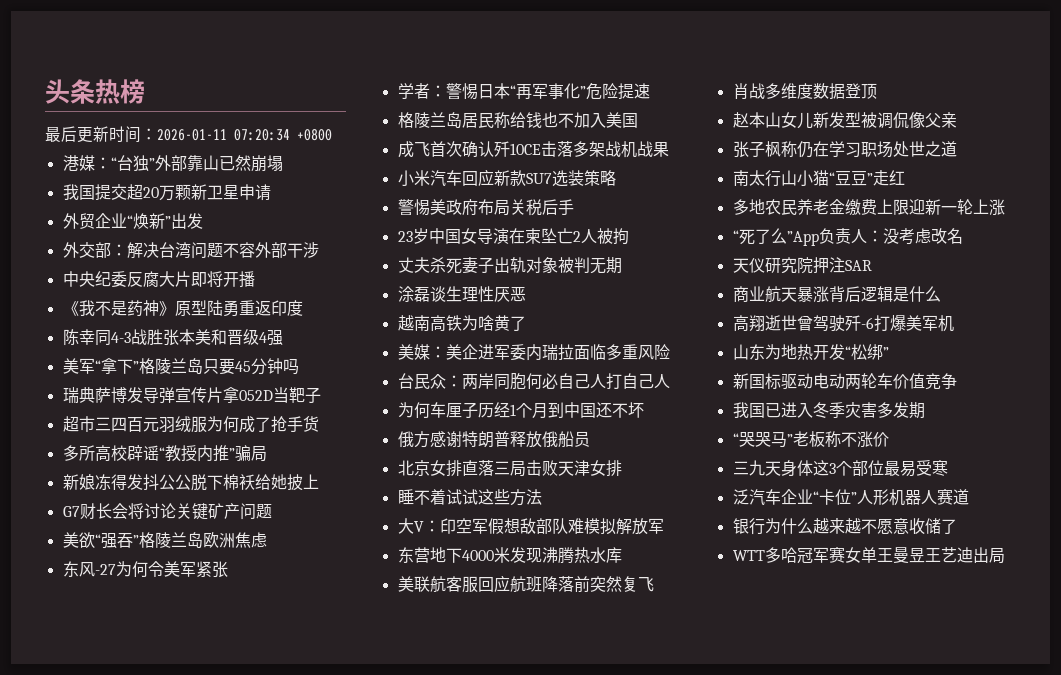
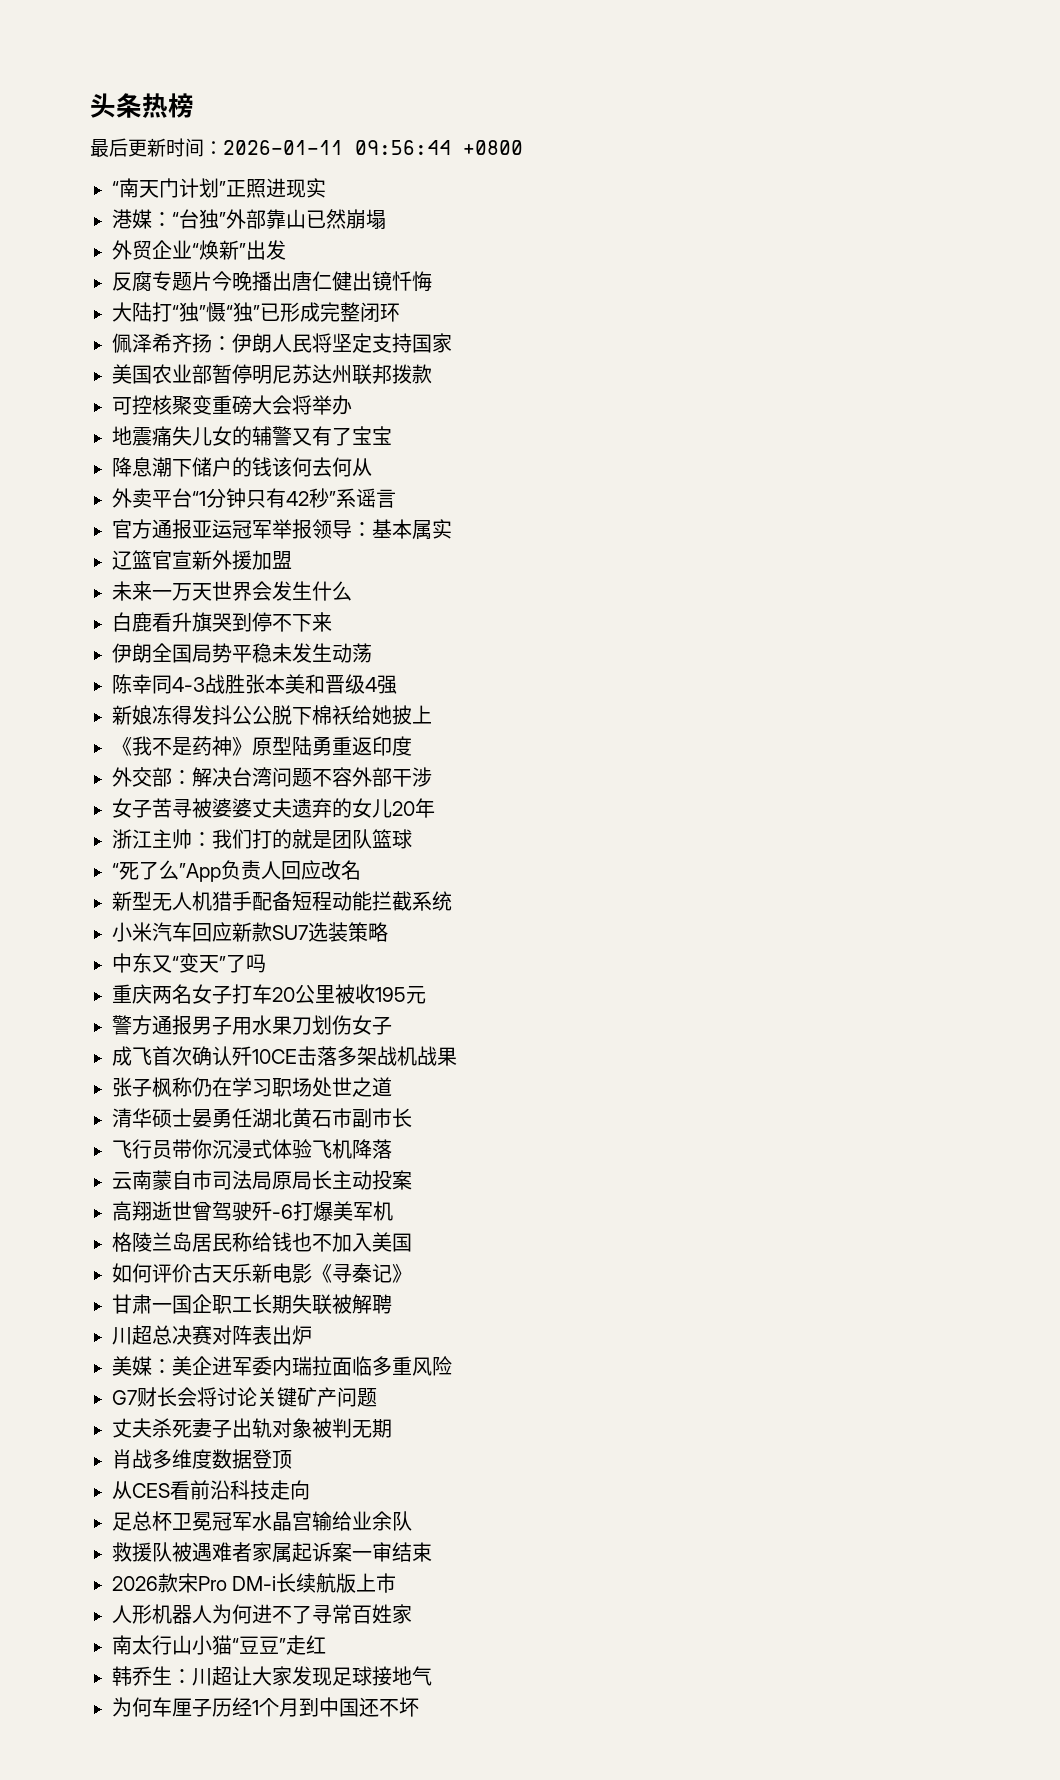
- 最后更新时间：2026-01-11 07:20:34 +0800
+ 最后更新时间：2026-01-11 09:56:44 +0800
+ “南天门计划”正照进现实
- 我国提交超20万颗新卫星申请
+ 反腐专题片今晚播出唐仁健出镜忏悔
+ 大陆打“独”慑“独”已形成完整闭环
+ 佩泽希齐扬：伊朗人民将坚定支持国家
+ 美国农业部暂停明尼苏达州联邦拨款
+ 可控核聚变重磅大会将举办
+ 地震痛失儿女的辅警又有了宝宝
+ 降息潮下储户的钱该何去何从
+ 外卖平台“1分钟只有42秒”系谣言
+ 官方通报亚运冠军举报领导：基本属实
+ 辽篮官宣新外援加盟
+ 未来一万天世界会发生什么
+ 白鹿看升旗哭到停不下来
+ 伊朗全国局势平稳未发生动荡
+ 陈幸同4-3战胜张本美和晋级4强
+ 新娘冻得发抖公公脱下棉袄给她披上
+ 《我不是药神》原型陆勇重返印度
- 中央纪委反腐大片即将开播
- 《我不是药神》原型陆勇重返印度
- 陈幸同4-3战胜张本美和晋级4强
- 美军“拿下”格陵兰岛只要45分钟吗
- 瑞典萨博发导弹宣传片拿052D当靶子
- 超市三四百元羽绒服为何成了抢手货
- 多所高校辟谣“教授内推”骗局
- 新娘冻得发抖公公脱下棉袄给她披上
- G7财长会将讨论关键矿产问题
- 美欲“强吞”格陵兰岛欧洲焦虑
- 东风-27为何令美军紧张
- 学者：警惕日本“再军事化”危险提速
- 格陵兰岛居民称给钱也不加入美国
+ 女子苦寻被婆婆丈夫遗弃的女儿20年
+ 浙江主帅：我们打的就是团队篮球
+ “死了么”App负责人回应改名
+ 新型无人机猎手配备短程动能拦截系统
+ 小米汽车回应新款SU7选装策略
+ 中东又“变天”了吗
+ 重庆两名女子打车20公里被收195元
+ 警方通报男子用水果刀划伤女子
- 小米汽车回应新款SU7选装策略
- 警惕美政府布局关税后手
- 23岁中国女导演在柬坠亡2人被拘
- 丈夫杀死妻子出轨对象被判无期
- 涂磊谈生理性厌恶
- 越南高铁为啥黄了
+ 张子枫称仍在学习职场处世之道
+ 清华硕士晏勇任湖北黄石市副市长
+ 飞行员带你沉浸式体验飞机降落
+ 云南蒙自市司法局原局长主动投案
+ 高翔逝世曾驾驶歼-6打爆美军机
+ 格陵兰岛居民称给钱也不加入美国
+ 如何评价古天乐新电影《寻秦记》
+ 甘肃一国企职工长期失联被解聘
+ 川超总决赛对阵表出炉
- 台民众：两岸同胞何必自己人打自己人
+ G7财长会将讨论关键矿产问题
+ 丈夫杀死妻子出轨对象被判无期
+ 肖战多维度数据登顶
+ 从CES看前沿科技走向
+ 足总杯卫冕冠军水晶宫输给业余队
+ 救援队被遇难者家属起诉案一审结束
+ 2026款宋Pro DM-i长续航版上市
+ 人形机器人为何进不了寻常百姓家
+ 南太行山小猫“豆豆”走红
+ 韩乔生：川超让大家发现足球接地气
- 俄方感谢特朗普释放俄船员
- 北京女排直落三局击败天津女排
- 睡不着试试这些方法
- 大V：印空军假想敌部队难模拟解放军
- 东营地下4000米发现沸腾热水库
- 美联航客服回应航班降落前突然复飞
- 肖战多维度数据登顶
- 赵本山女儿新发型被调侃像父亲
- 张子枫称仍在学习职场处世之道
- 南太行山小猫“豆豆”走红
- 多地农民养老金缴费上限迎新一轮上涨
- “死了么”App负责人：没考虑改名
- 天仪研究院押注SAR
- 商业航天暴涨背后逻辑是什么
- 高翔逝世曾驾驶歼-6打爆美军机
- 山东为地热开发“松绑”
- 新国标驱动电动两轮车价值竞争
- 我国已进入冬季灾害多发期
- “哭哭马”老板称不涨价
- 三九天身体这3个部位最易受寒
- 泛汽车企业“卡位”人形机器人赛道
- 银行为什么越来越不愿意收储了
- WTT多哈冠军赛女单王曼昱王艺迪出局

